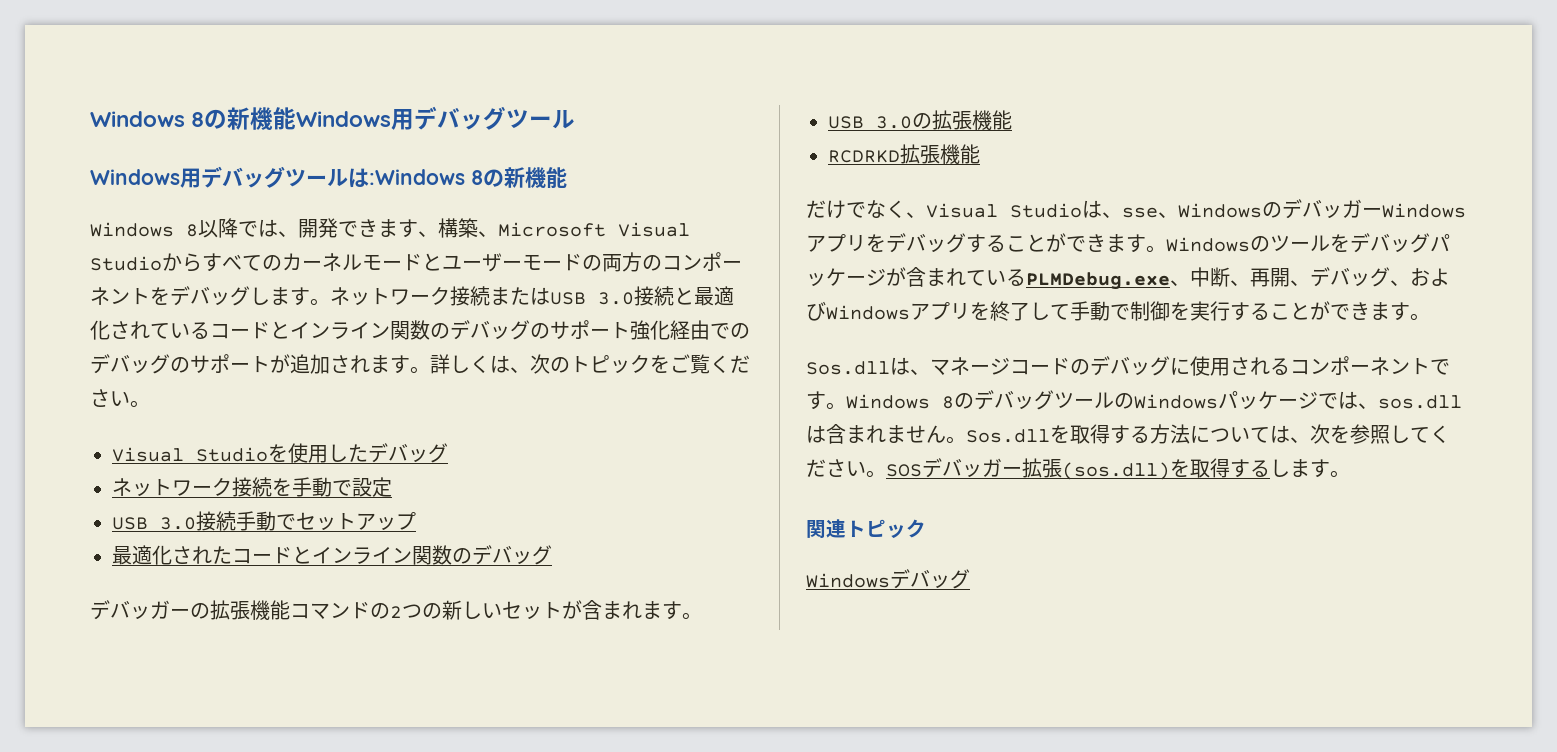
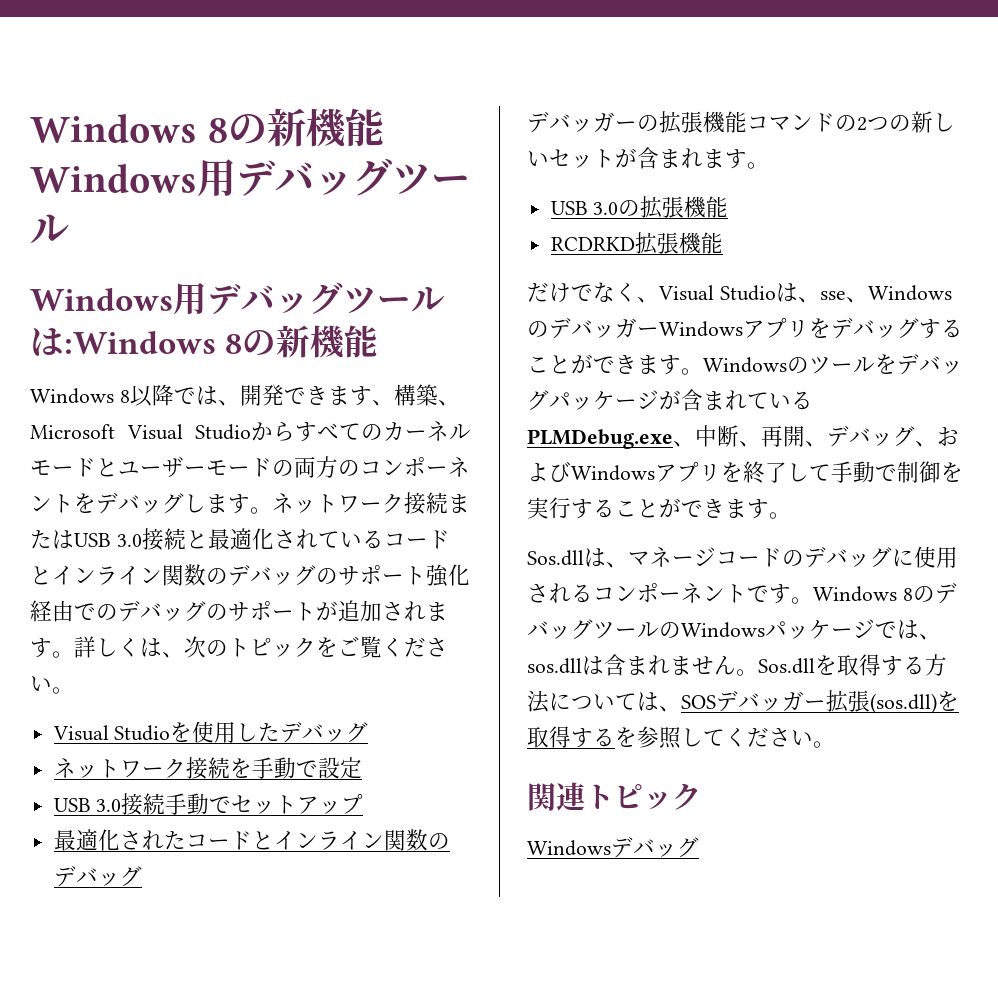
- Sos.dllを取得する方法については、次を参照してください。SOSデバッガー拡張(sos.dll)を取得するします。
+ Sos.dllを取得する方法については、SOSデバッガー拡張(sos.dll)を取得するを参照してください。

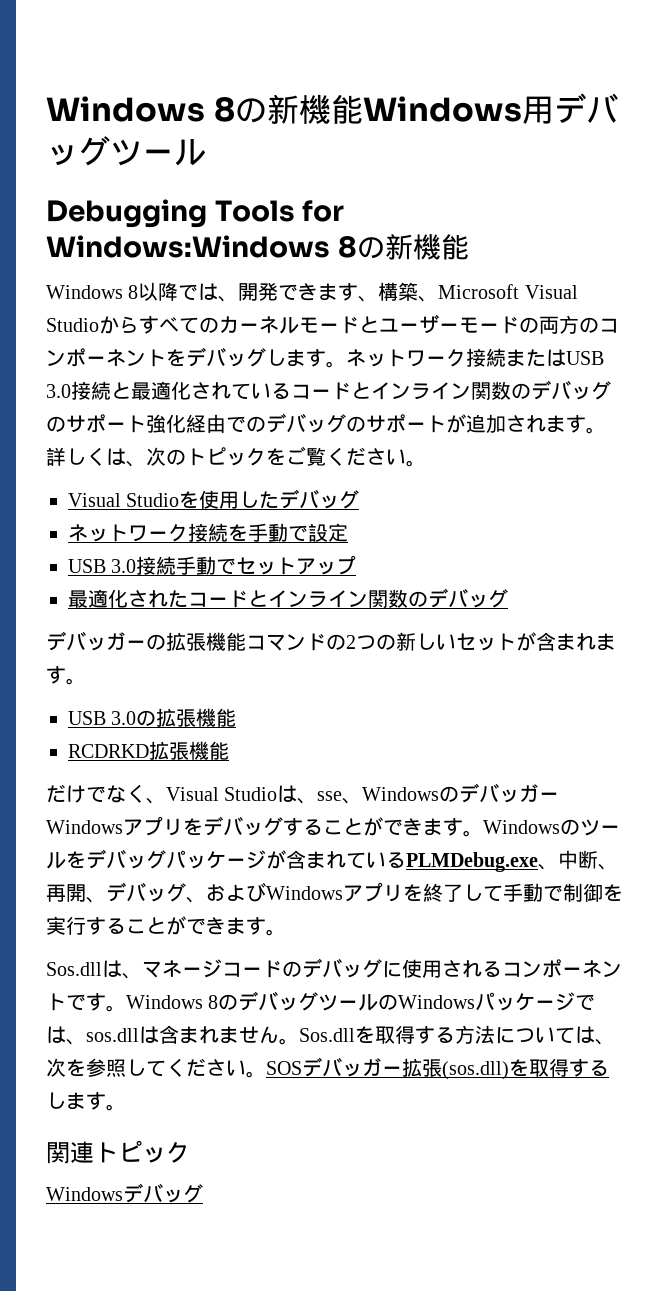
- Windows用デバッグツールは:Windows 8の新機能
+ Debugging Tools for Windows:Windows 8の新機能
- Sos.dllを取得する方法については、SOSデバッガー拡張(sos.dll)を取得するを参照してください。
+ Sos.dllを取得する方法については、次を参照してください。SOSデバッガー拡張(sos.dll)を取得するします。

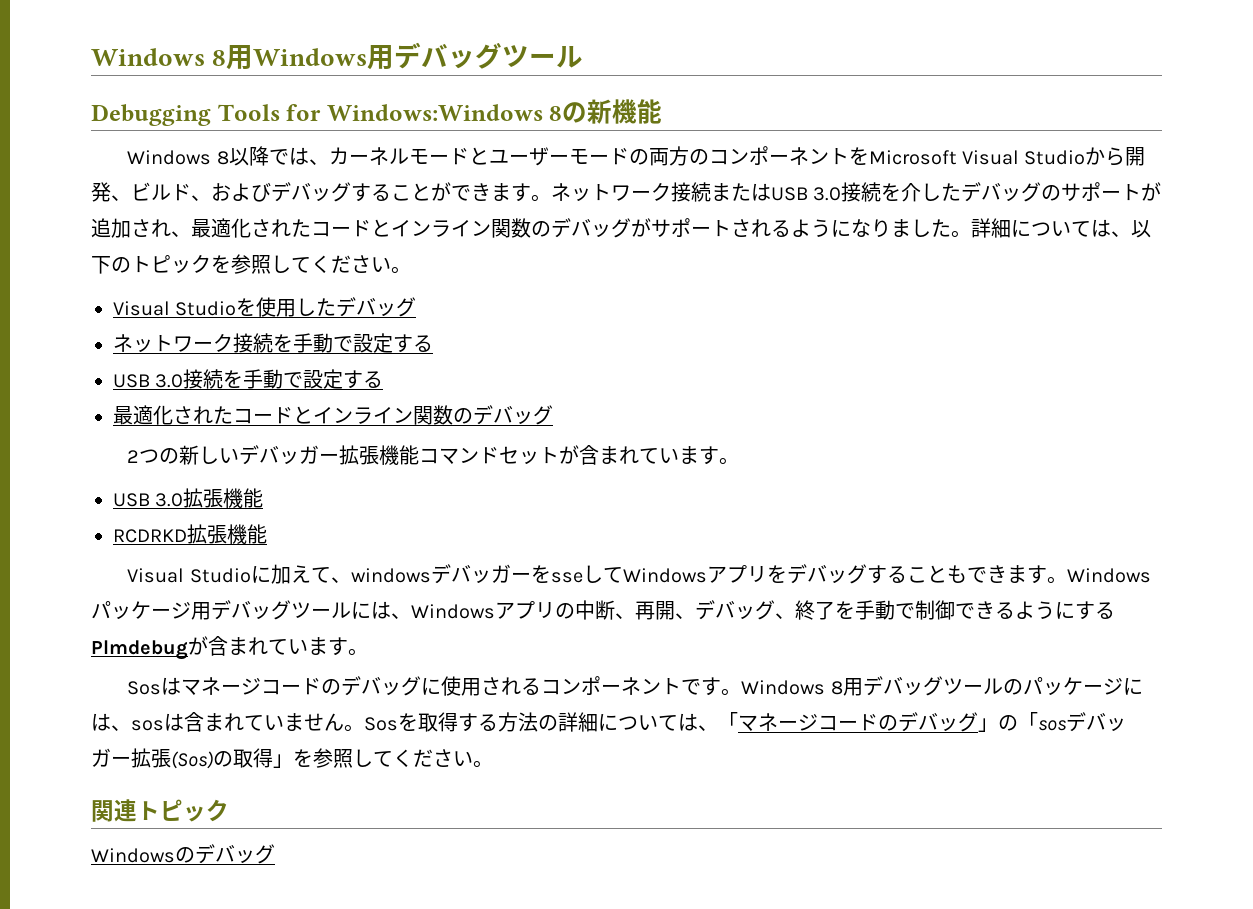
- Windows 8の新機能Windows用デバッグツール
+ Windows 8用Windows用デバッグツール
- Windows 8以降では、開発できます、構築、Microsoft Visual Studioからすべてのカーネルモードとユーザーモードの両方のコンポーネントをデバッグします。
+ Windows 8以降では、カーネルモードとユーザーモードの両方のコンポーネントをMicrosoft Visual Studioから開発、ビルド、およびデバッグすることができます。
- ネットワーク接続またはUSB 3.0接続と最適化されているコードとインライン関数のデバッグのサポート強化経由でのデバッグのサポートが追加されます。詳しくは、次のトピックをご覧ください。
+ ネットワーク接続またはUSB 3.0接続を介したデバッグのサポートが追加され、最適化されたコードとインライン関数のデバッグがサポートされるようになりました。詳細については、以下のトピックを参照してください。
- ネットワーク接続を手動で設定
- USB 3.0接続手動でセットアップ
+ ネットワーク接続を手動で設定する
+ USB 3.0接続を手動で設定する
- デバッガーの拡張機能コマンドの2つの新しいセットが含まれます。
+ 2つの新しいデバッガー拡張機能コマンドセットが含まれています。
- USB 3.0の拡張機能
+ USB 3.0拡張機能
- だけでなく、Visual Studioは、sse、WindowsのデバッガーWindowsアプリをデバッグすることができます。
+ Visual Studioに加えて、windowsデバッガーをsseしてWindowsアプリをデバッグすることもできます。
- Windowsのツールをデバッグパッケージが含まれているPLMDebug.exe、中断、再開、デバッグ、およびWindowsアプリを終了して手動で制御を実行することができます。
- Sos.dllは、マネージコードのデバッグに使用されるコンポーネントです。
+ Windowsパッケージ用デバッグツールには、Windowsアプリの中断、再開、デバッグ、終了を手動で制御できるようにするPlmdebugが含まれています。
+ Sosはマネージコードのデバッグに使用されるコンポーネントです。
- Windows 8のデバッグツールのWindowsパッケージでは、sos.dllは含まれません。
+ Windows 8用デバッグツールのパッケージには、sosは含まれていません。
- Sos.dllを取得する方法については、次を参照してください。SOSデバッガー拡張(sos.dll)を取得するします。
+ Sosを取得する方法の詳細については、「マネージコードのデバッグ」の「sosデバッガー拡張(Sos)の取得」を参照してください。
- Windowsデバッグ
+ Windowsのデバッグ

